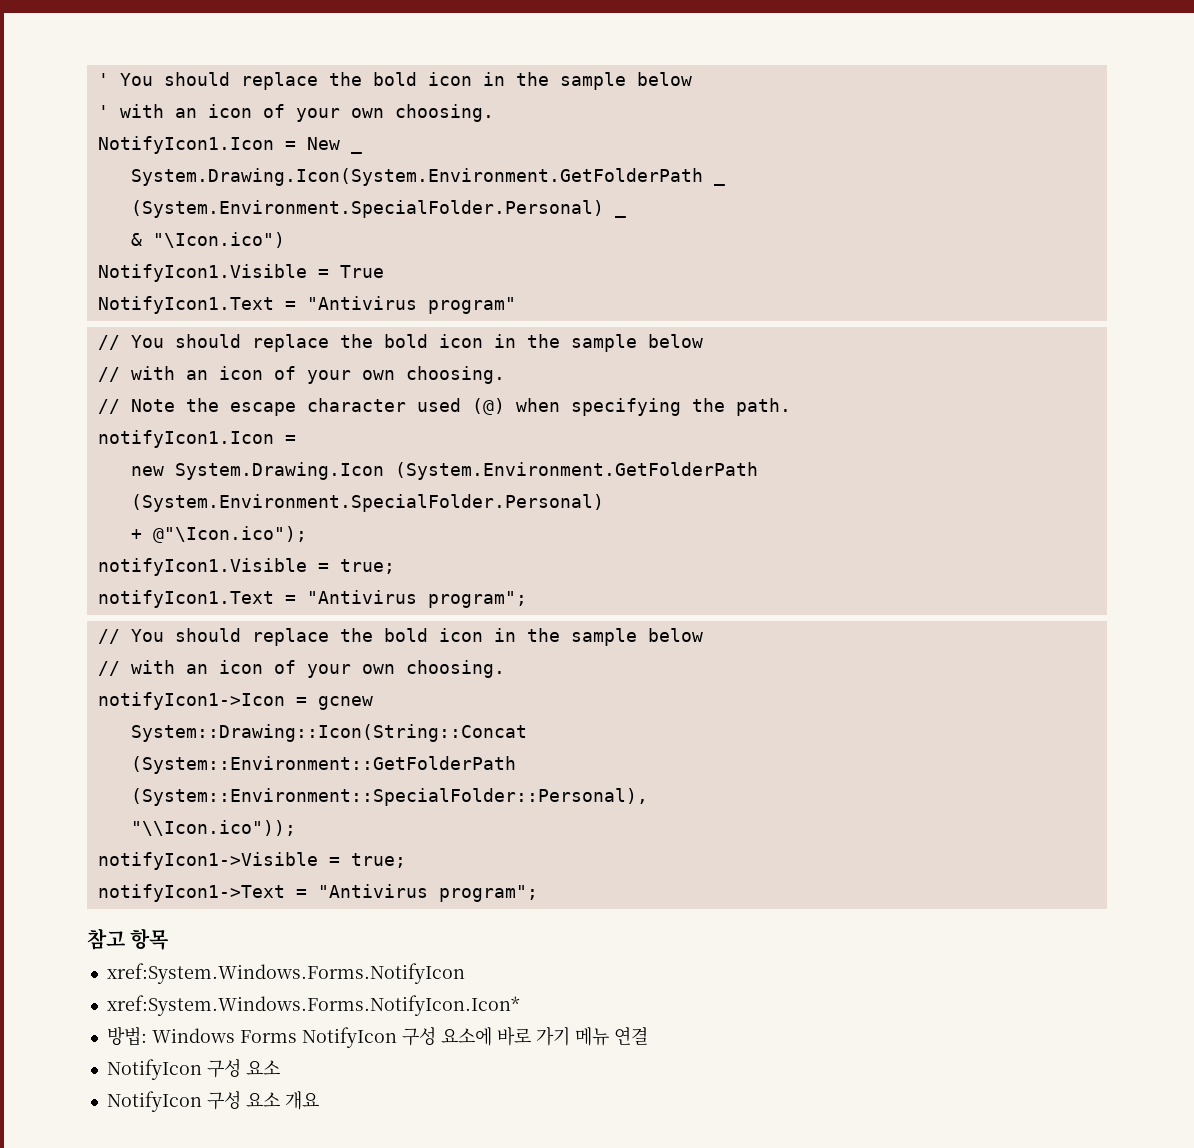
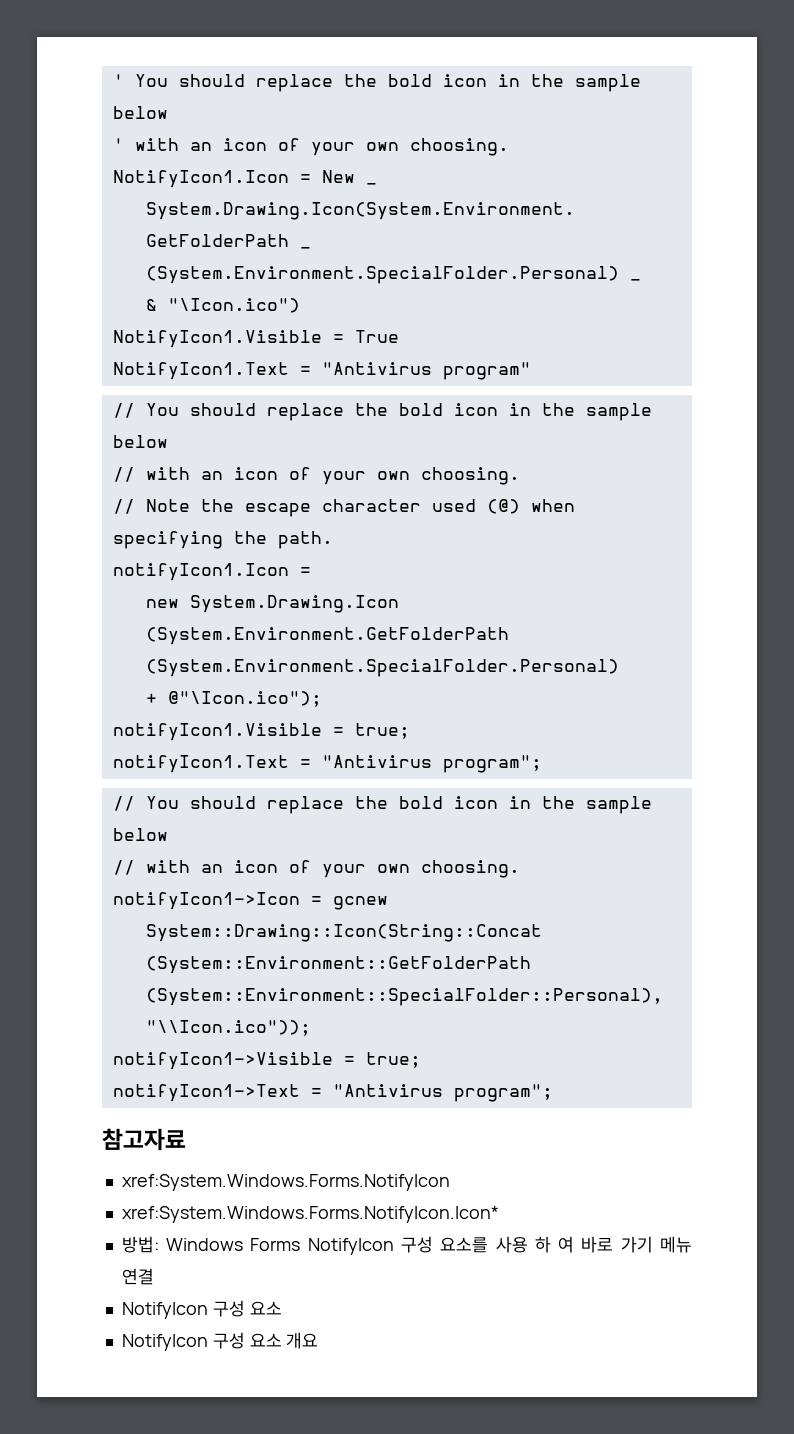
- 참고 항목
+ 참고자료
- 방법: Windows Forms NotifyIcon 구성 요소에 바로 가기 메뉴 연결
+ 방법: Windows Forms NotifyIcon 구성 요소를 사용 하 여 바로 가기 메뉴 연결

